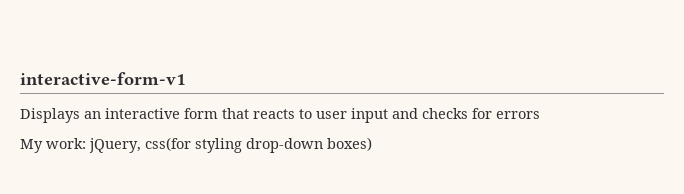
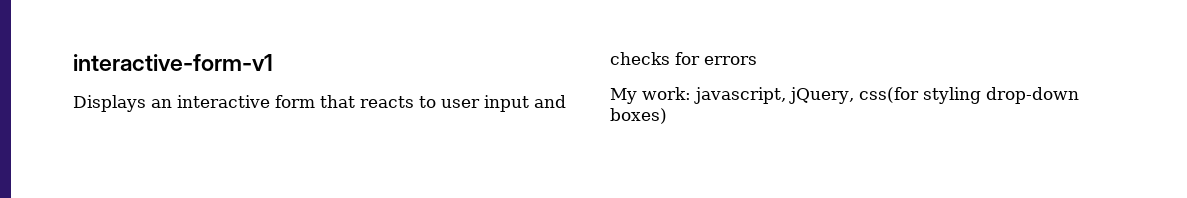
- My work: jQuery, css(for styling drop-down boxes)
+ My work: javascript, jQuery, css(for styling drop-down boxes)

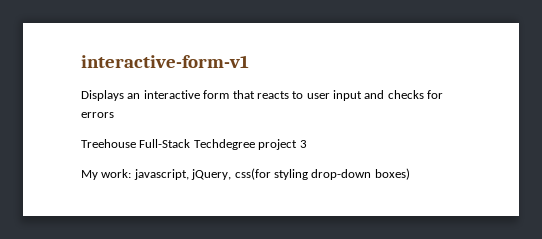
+ Treehouse Full-Stack Techdegree project 3

